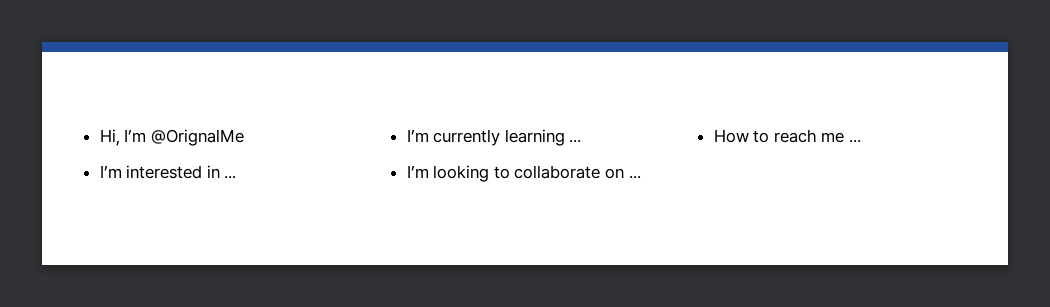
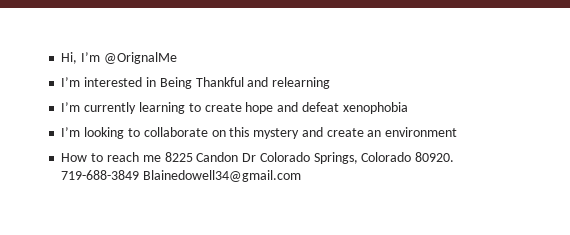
- I’m interested in ...
+ I’m interested in Being Thankful and relearning
- I’m currently learning ...
+ I’m currently learning to create hope and defeat xenophobia
- I’m looking to collaborate on ...
- How to reach me ...
+ I’m looking to collaborate on this mystery and create an environment
+ How to reach me 8225 Candon Dr Colorado Springs, Colorado 80920. 719-688-3849 Blainedowell34@gmail.com

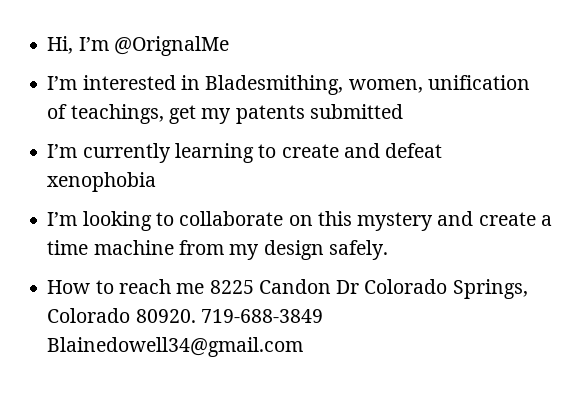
- I’m interested in Being Thankful and relearning
+ I’m interested in Bladesmithing, women, unification of teachings, get my patents submitted
- I’m currently learning to create hope and defeat xenophobia
+ I’m currently learning to create and defeat xenophobia
- I’m looking to collaborate on this mystery and create an environment
+ I’m looking to collaborate on this mystery and create a time machine from my design safely.

